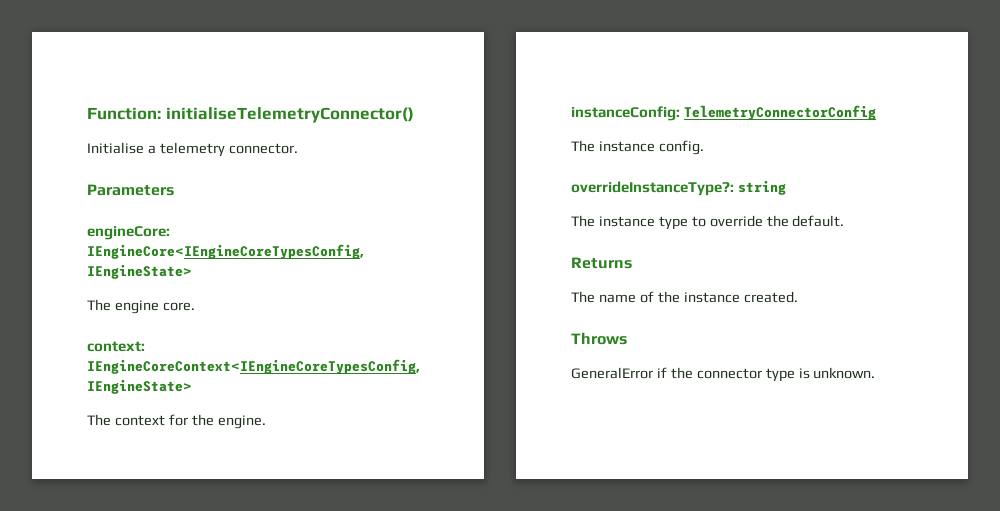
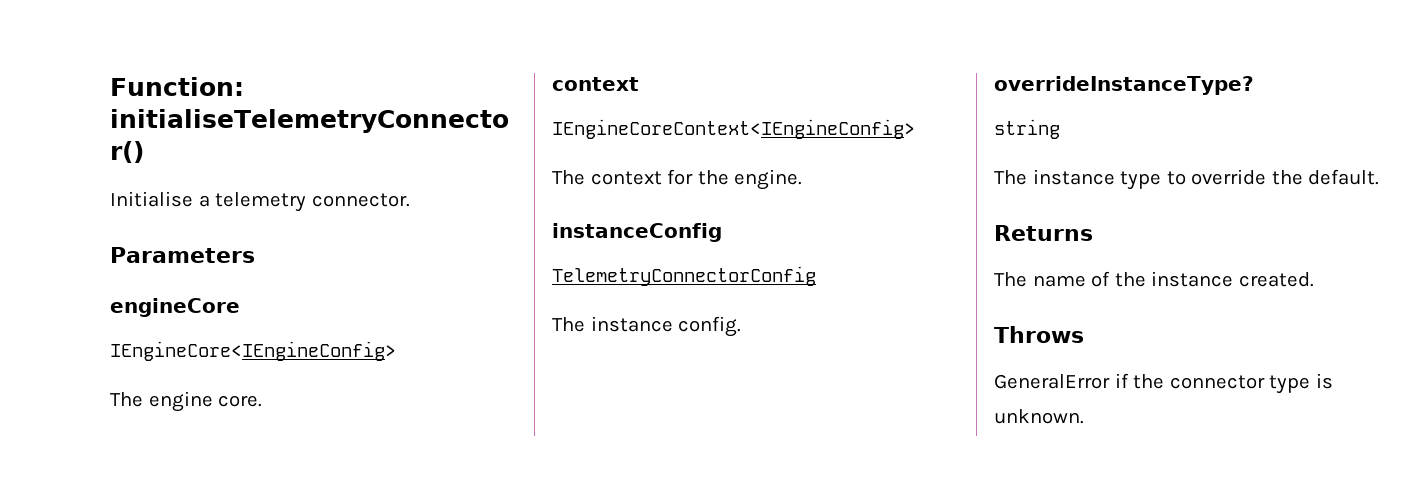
- engineCore: IEngineCore<IEngineCoreTypesConfig, IEngineState>
+ engineCore
+ IEngineCore<IEngineConfig>
  The engine core.
- context: IEngineCoreContext<IEngineCoreTypesConfig, IEngineState>
+ context
+ IEngineCoreContext<IEngineConfig>
- instanceConfig: TelemetryConnectorConfig
+ instanceConfig
+ TelemetryConnectorConfig
- overrideInstanceType?: string
+ overrideInstanceType?
+ string

